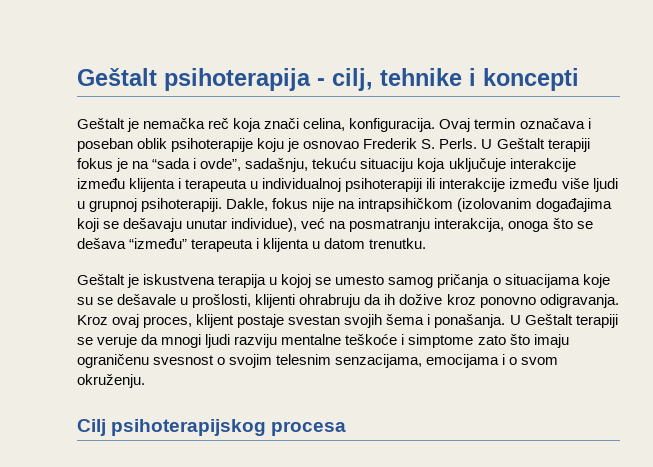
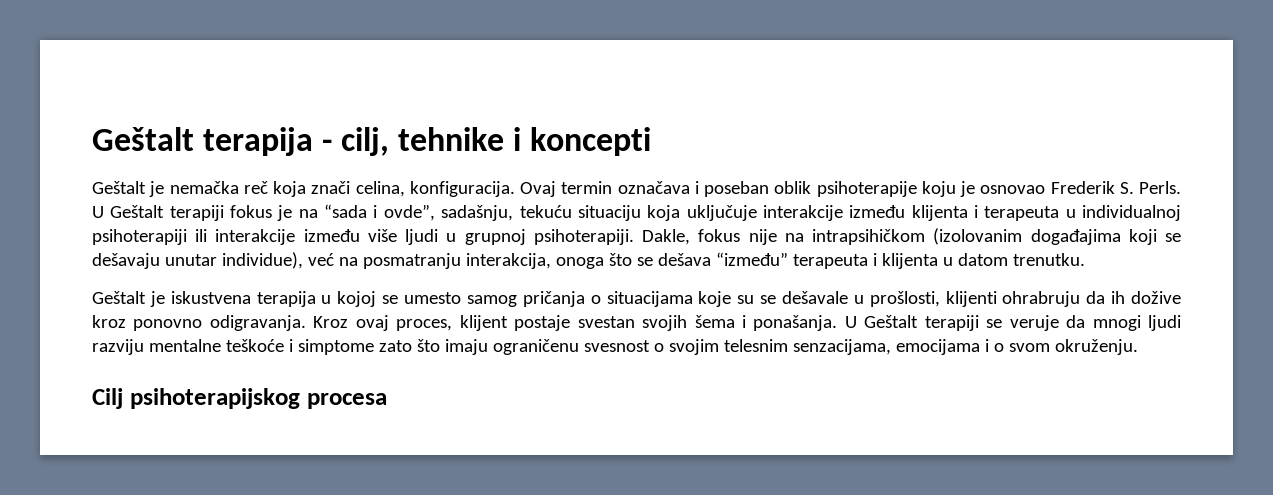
- Geštalt psihoterapija - cilj, tehnike i koncepti
+ Geštalt terapija - cilj, tehnike i koncepti

